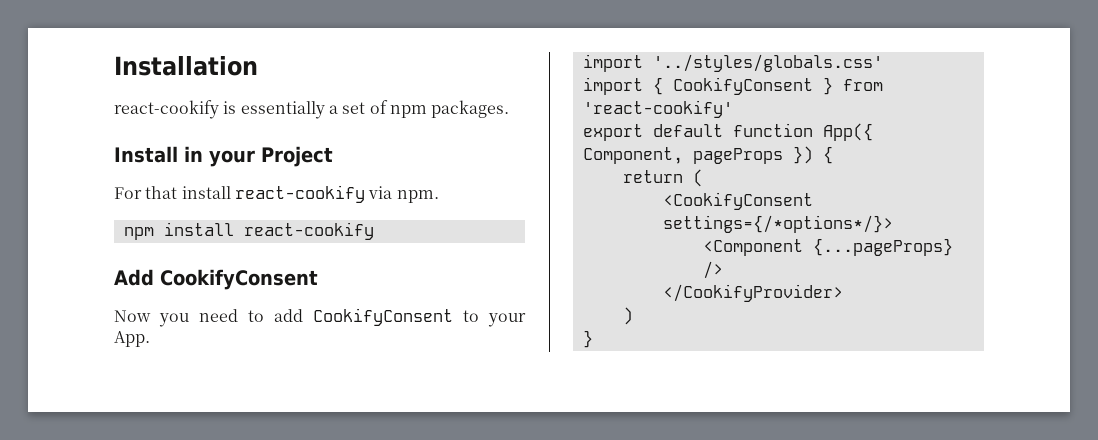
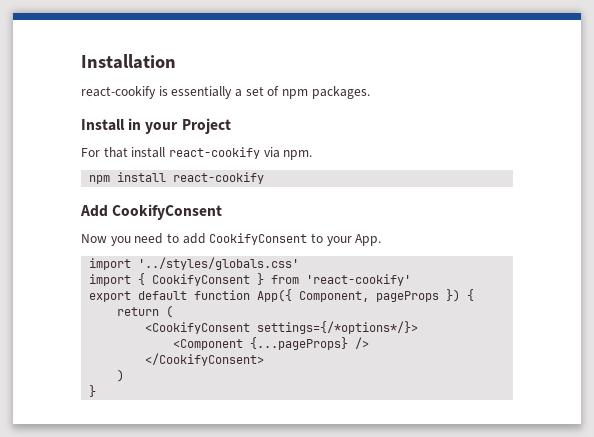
- </CookifyProvider>
+ </CookifyConsent>

